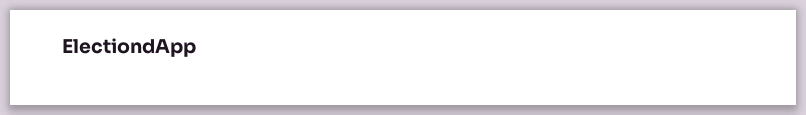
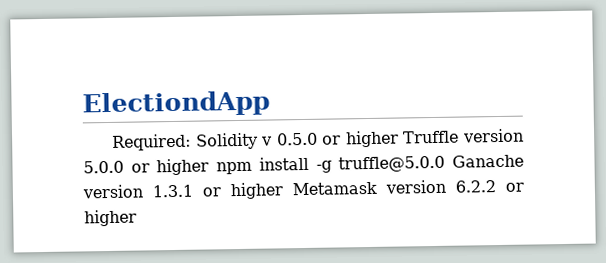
+ Required: Solidity v 0.5.0 or higher Truffle version 5.0.0 or higher npm install -g truffle@5.0.0 Ganache version 1.3.1 or higher Metamask version 6.2.2 or higher

